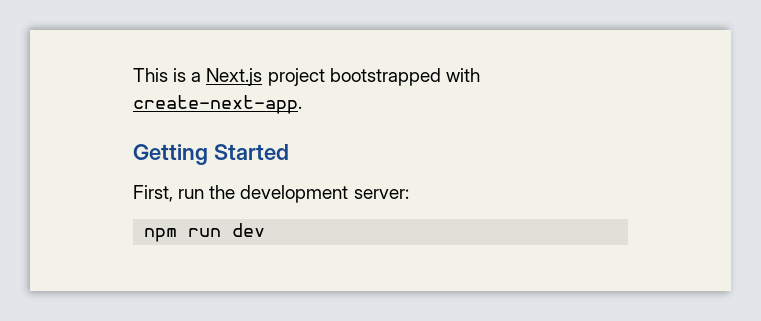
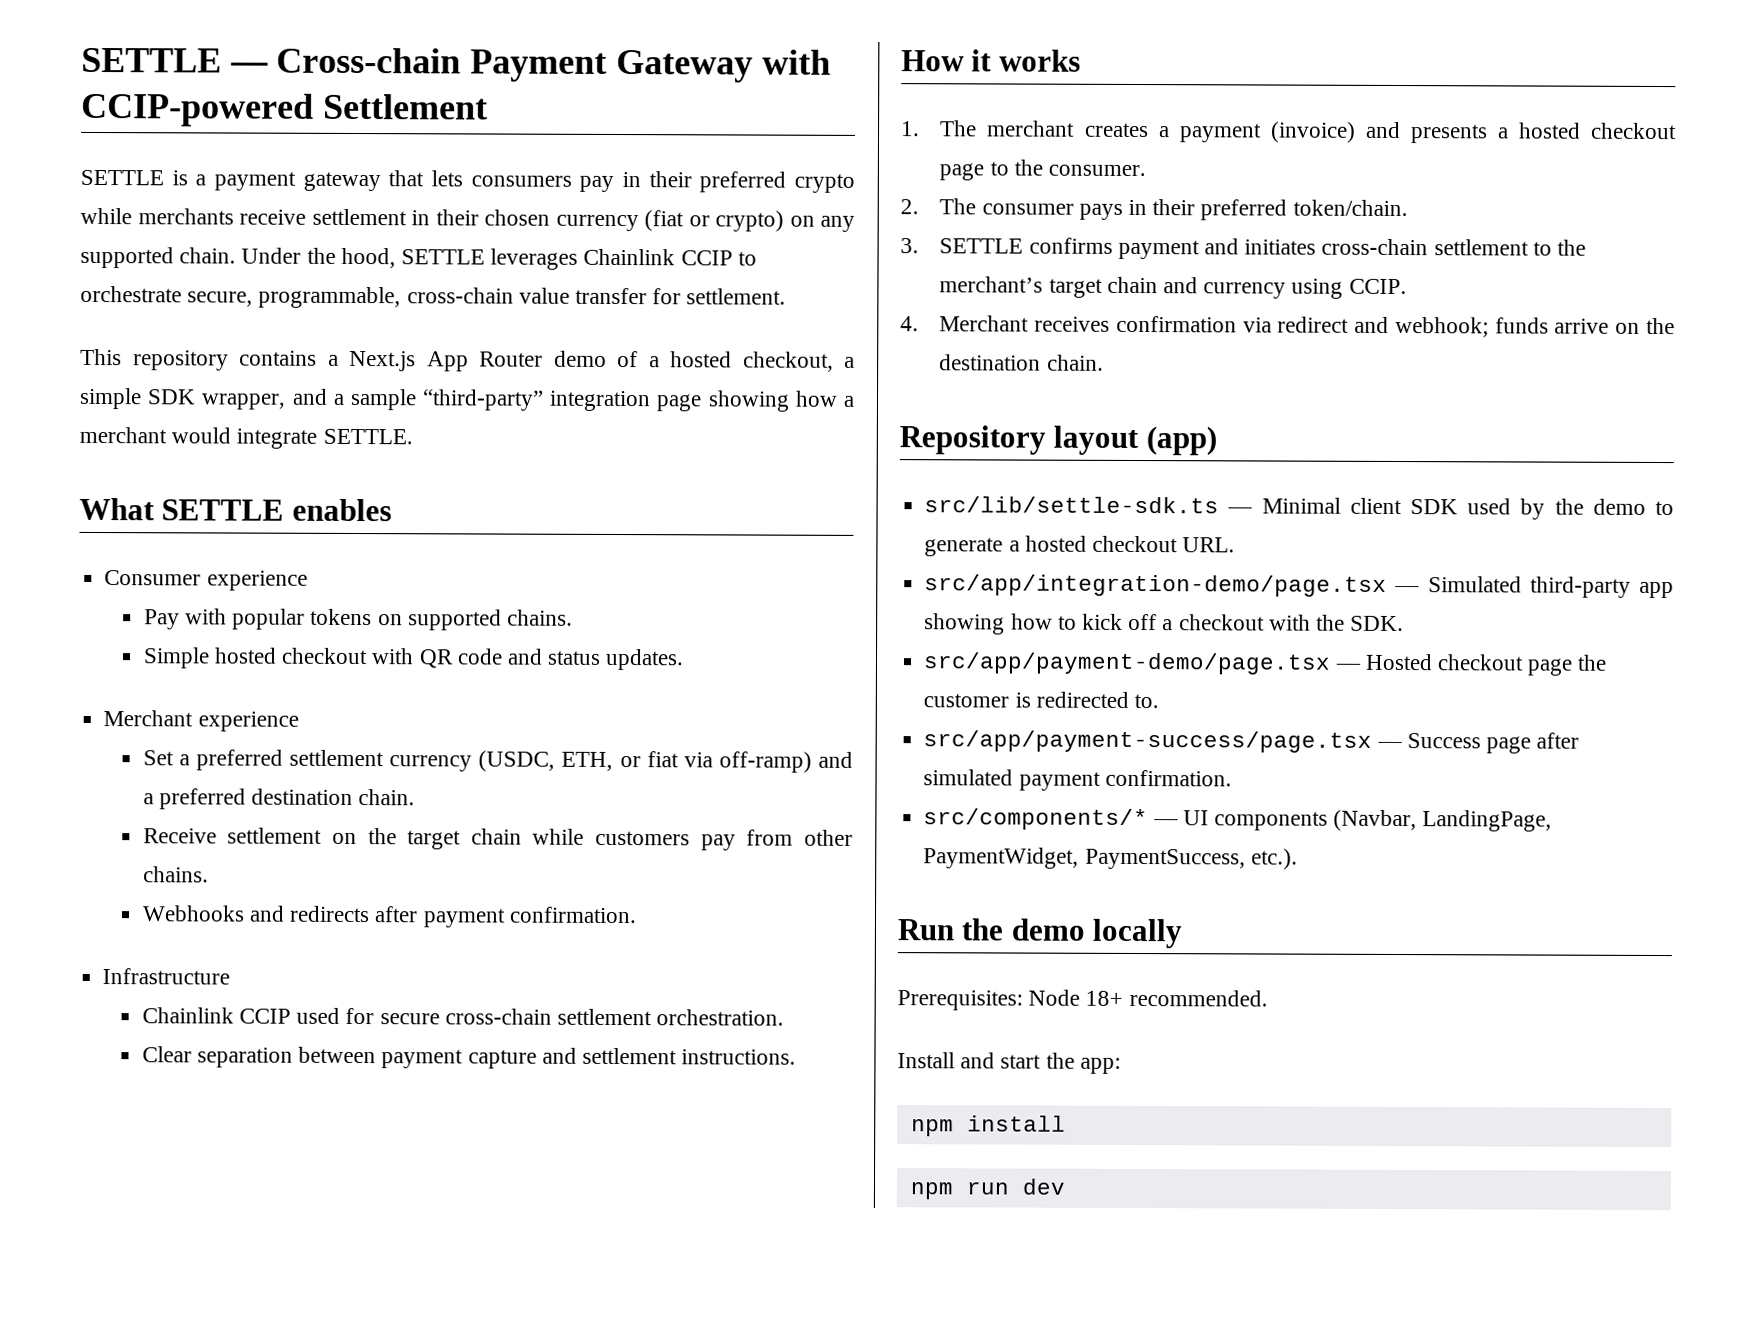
- This is a Next.js project bootstrapped with create-next-app.
- Getting Started
- First, run the development server:
+ SETTLE — Cross‑chain Payment Gateway with CCIP‑powered Settlement
+ SETTLE is a payment gateway that lets consumers pay in their preferred crypto while merchants receive settlement in their chosen currency (fiat or crypto) on any supported chain. Under the hood, SETTLE leverages Chainlink CCIP to orchestrate secure, programmable, cross‑chain value transfer for settlement.
+ This repository contains a Next.js App Router demo of a hosted checkout, a simple SDK wrapper, and a sample “third‑party” integration page showing how a merchant would integrate SETTLE.
+ What SETTLE enables
+ Consumer experience
+ Pay with popular tokens on supported chains.
+ Simple hosted checkout with QR code and status updates.
+ Merchant experience
+ Set a preferred settlement currency (USDC, ETH, or fiat via off‑ramp) and a preferred destination chain.
+ Receive settlement on the target chain while customers pay from other chains.
+ Webhooks and redirects after payment confirmation.
+ Infrastructure
+ Chainlink CCIP used for secure cross‑chain settlement orchestration.
+ Clear separation between payment capture and settlement instructions.
+ How it works
+ 1. The merchant creates a payment (invoice) and presents a hosted checkout page to the consumer.
+ 2. The consumer pays in their preferred token/chain.
+ 3. SETTLE confirms payment and initiates cross‑chain settlement to the merchant’s target chain and currency using CCIP.
+ 4. Merchant receives confirmation via redirect and webhook; funds arrive on the destination chain.
+ Repository layout (app)
+ src/lib/settle-sdk.ts — Minimal client SDK used by the demo to generate a hosted checkout URL.
+ src/app/integration-demo/page.tsx — Simulated third‑party app showing how to kick off a checkout with the SDK.
+ src/app/payment-demo/page.tsx — Hosted checkout page the customer is redirected to.
+ src/app/payment-success/page.tsx — Success page after simulated payment confirmation.
+ src/components/* — UI components (Navbar, LandingPage, PaymentWidget, PaymentSuccess, etc.).
+ Run the demo locally
+ Prerequisites: Node 18+ recommended.
+ Install and start the app:
+ npm install

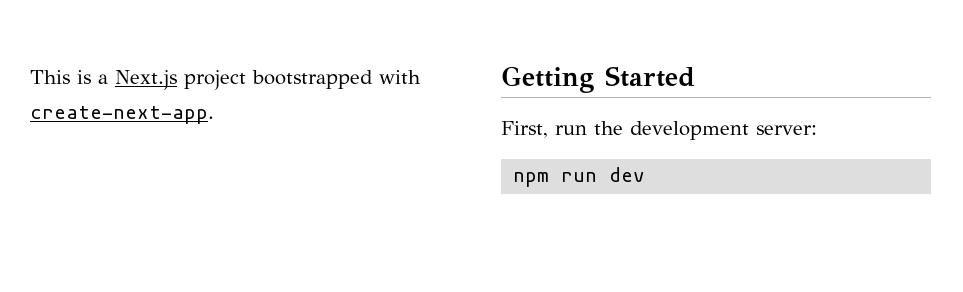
- SETTLE — Cross‑chain Payment Gateway with CCIP‑powered Settlement
- SETTLE is a payment gateway that lets consumers pay in their preferred crypto while merchants receive settlement in their chosen currency (fiat or crypto) on any supported chain. Under the hood, SETTLE leverages Chainlink CCIP to orchestrate secure, programmable, cross‑chain value transfer for settlement.
- This repository contains a Next.js App Router demo of a hosted checkout, a simple SDK wrapper, and a sample “third‑party” integration page showing how a merchant would integrate SETTLE.
- What SETTLE enables
- Consumer experience
- Pay with popular tokens on supported chains.
- Simple hosted checkout with QR code and status updates.
- Merchant experience
- Set a preferred settlement currency (USDC, ETH, or fiat via off‑ramp) and a preferred destination chain.
- Receive settlement on the target chain while customers pay from other chains.
- Webhooks and redirects after payment confirmation.
- Infrastructure
- Chainlink CCIP used for secure cross‑chain settlement orchestration.
- Clear separation between payment capture and settlement instructions.
- How it works
- 1. The merchant creates a payment (invoice) and presents a hosted checkout page to the consumer.
- 2. The consumer pays in their preferred token/chain.
- 3. SETTLE confirms payment and initiates cross‑chain settlement to the merchant’s target chain and currency using CCIP.
- 4. Merchant receives confirmation via redirect and webhook; funds arrive on the destination chain.
- Repository layout (app)
- src/lib/settle-sdk.ts — Minimal client SDK used by the demo to generate a hosted checkout URL.
- src/app/integration-demo/page.tsx — Simulated third‑party app showing how to kick off a checkout with the SDK.
- src/app/payment-demo/page.tsx — Hosted checkout page the customer is redirected to.
- src/app/payment-success/page.tsx — Success page after simulated payment confirmation.
- src/components/* — UI components (Navbar, LandingPage, PaymentWidget, PaymentSuccess, etc.).
- Run the demo locally
- Prerequisites: Node 18+ recommended.
- Install and start the app:
- npm install
+ This is a Next.js project bootstrapped with create-next-app.
+ Getting Started
+ First, run the development server:

